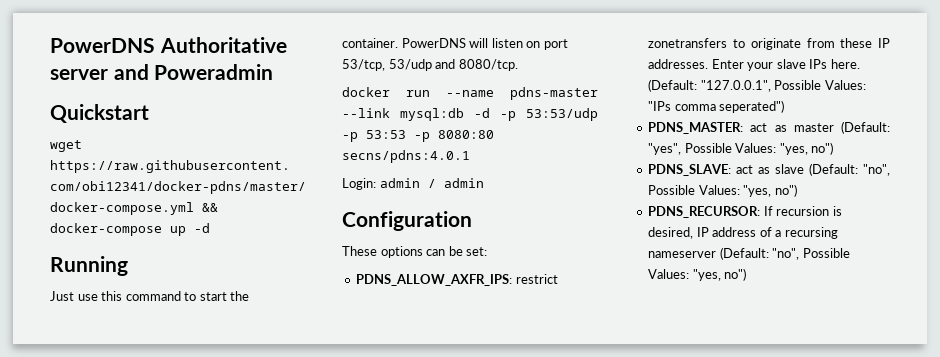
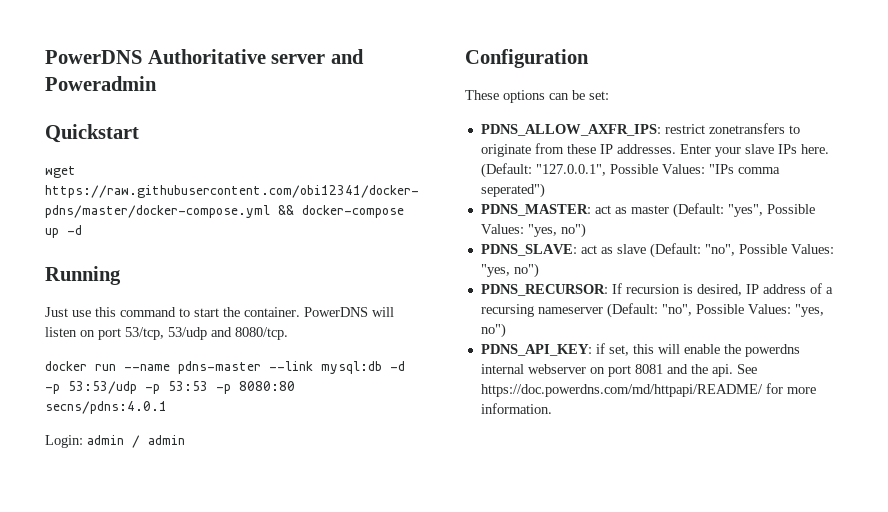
+ PDNS_API_KEY: if set, this will enable the powerdns internal webserver on port 8081 and the api. See https://doc.powerdns.com/md/httpapi/README/ for more information.

